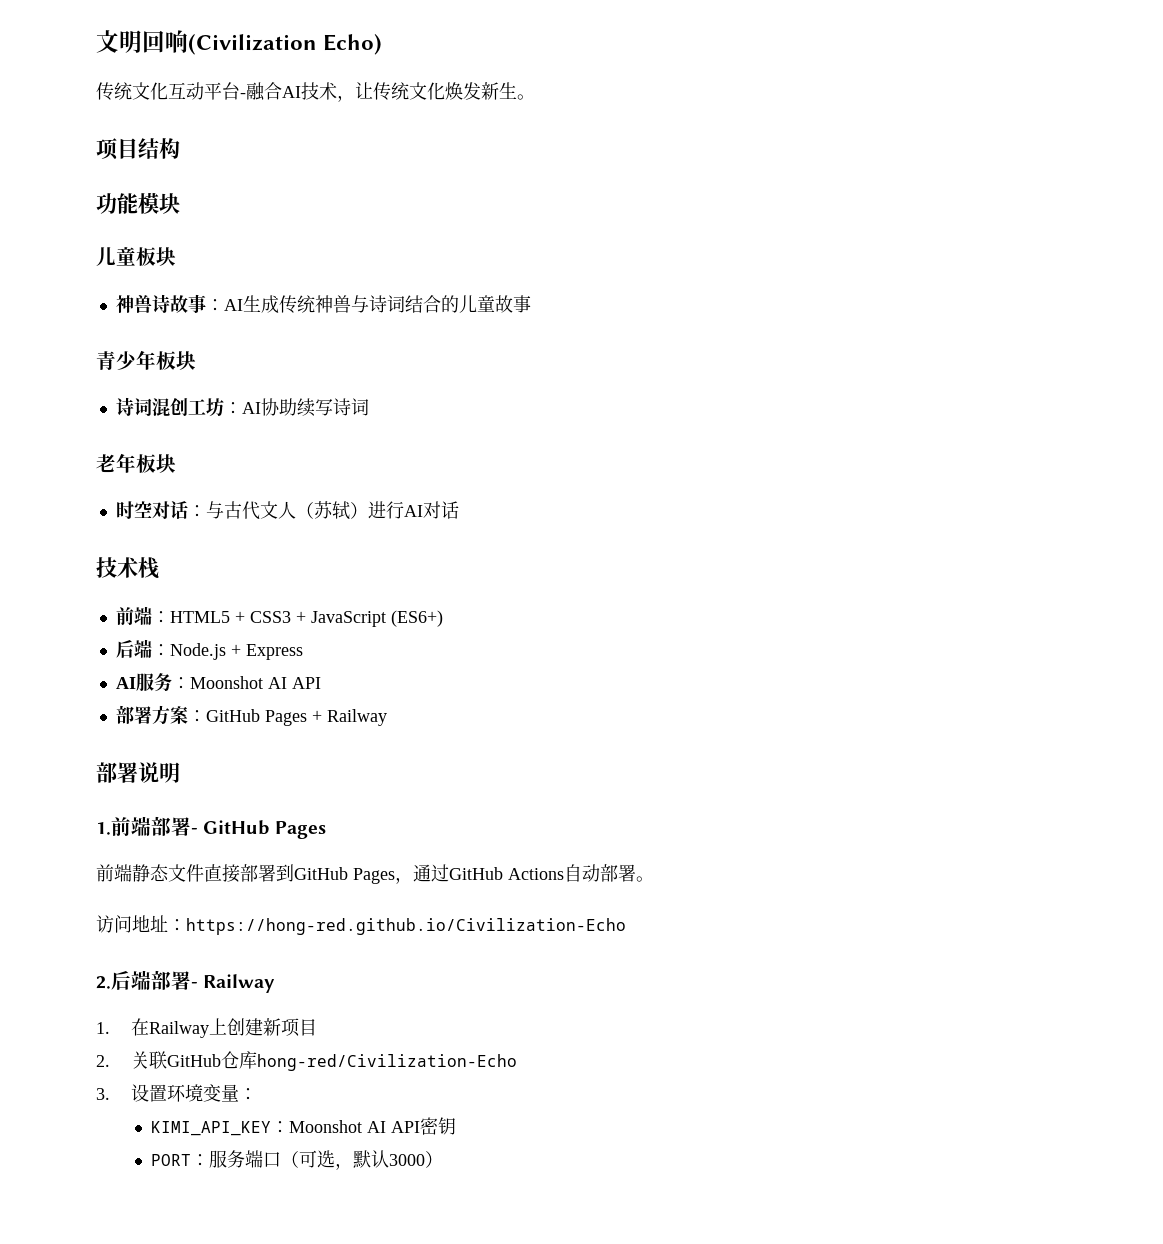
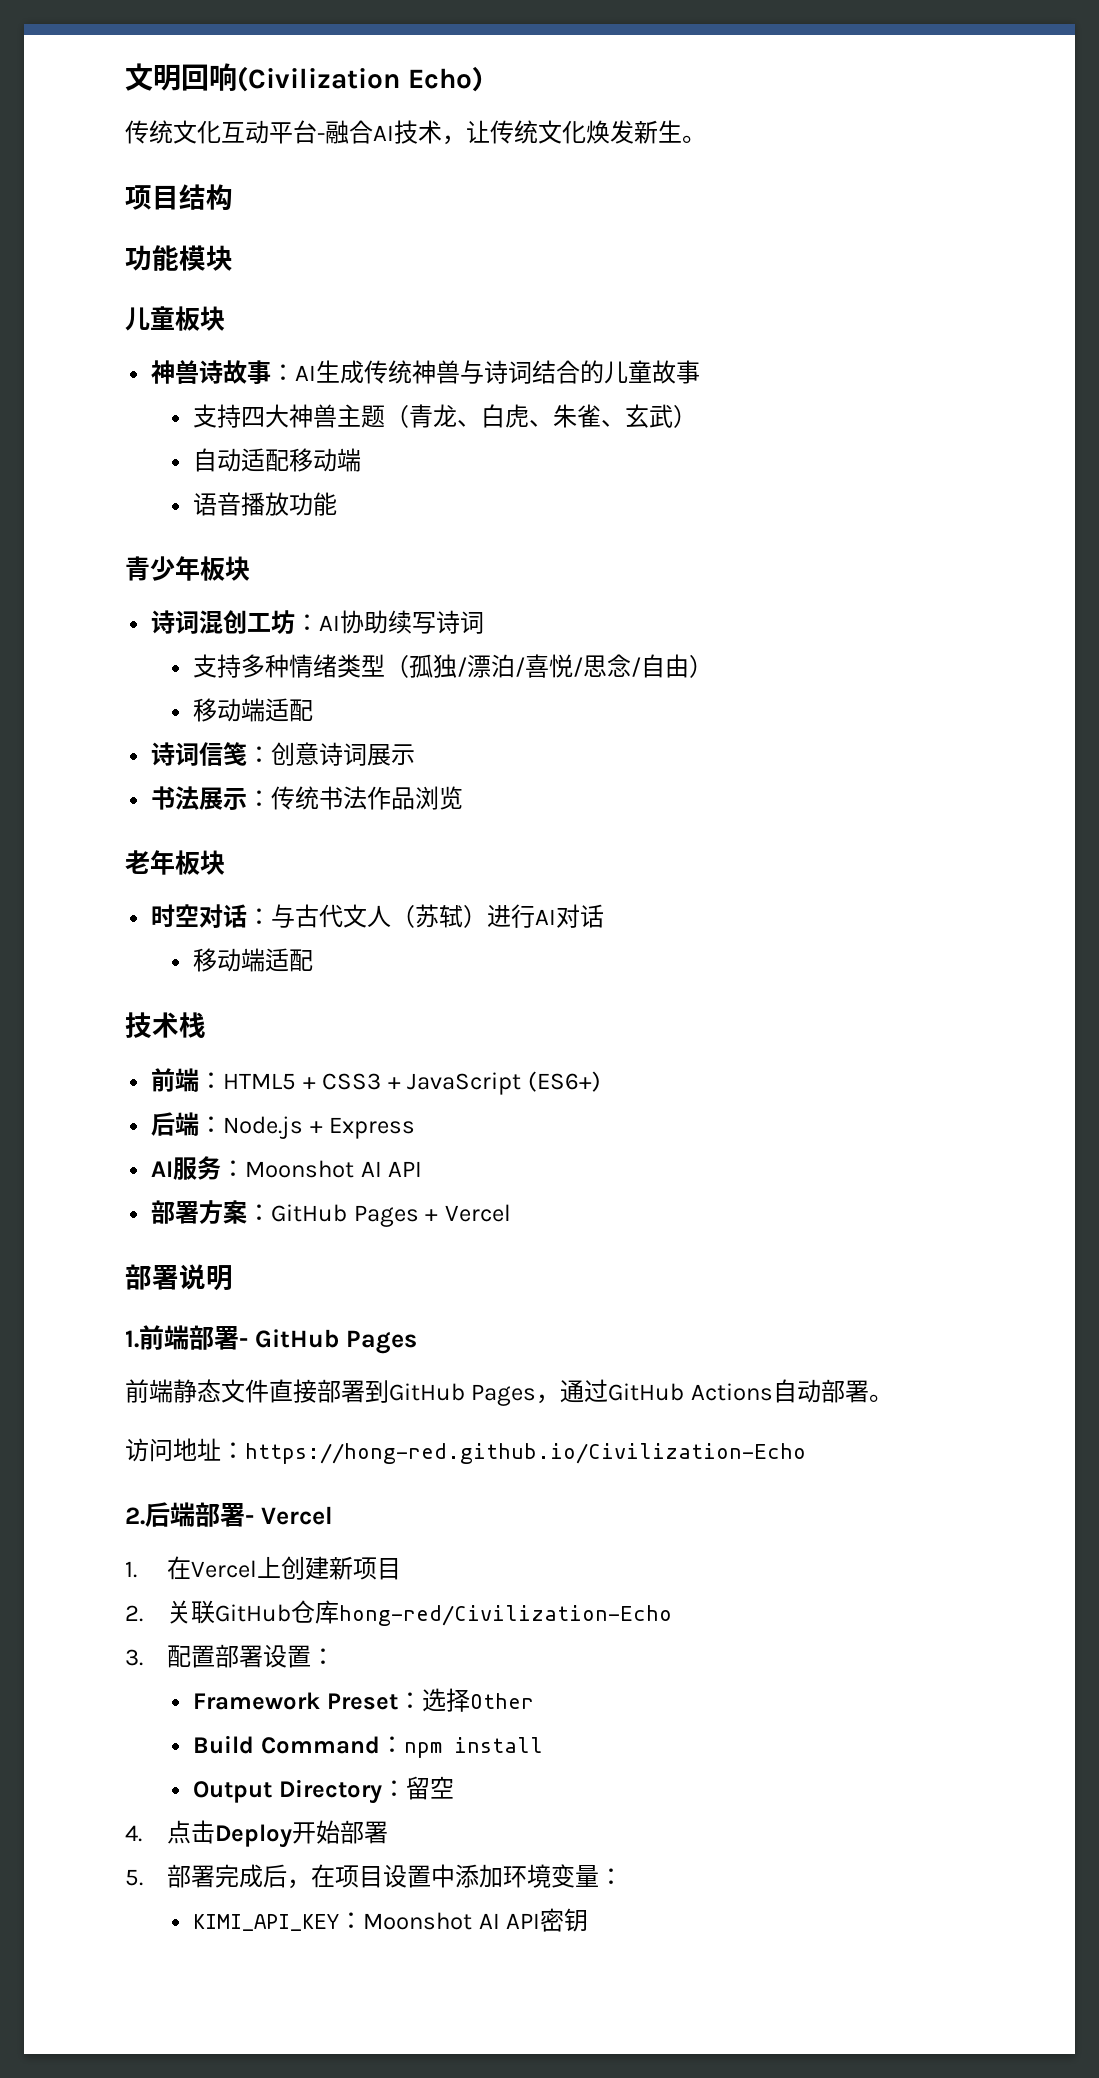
+ 支持四大神兽主题（青龙、白虎、朱雀、玄武）
+ 自动适配移动端
+ 语音播放功能
+ 支持多种情绪类型（孤独/漂泊/喜悦/思念/自由）
+ 移动端适配
+ 诗词信笺：创意诗词展示
+ 书法展示：传统书法作品浏览
  时空对话：与古代文人（苏轼）进行AI对话
+ 移动端适配
- 部署方案：GitHub Pages + Railway
+ 部署方案：GitHub Pages + Vercel
- 2.后端部署- Railway
+ 2.后端部署- Vercel
- 1.在Railway上创建新项目
+ 1.在Vercel上创建新项目
- 3.设置环境变量：
+ 3.配置部署设置：
+ Framework Preset：选择Other
+ Build Command：npm install
+ Output Directory：留空
+ 4.点击Deploy开始部署
+ 5.部署完成后，在项目设置中添加环境变量：
- PORT：服务端口（可选，默认3000）

